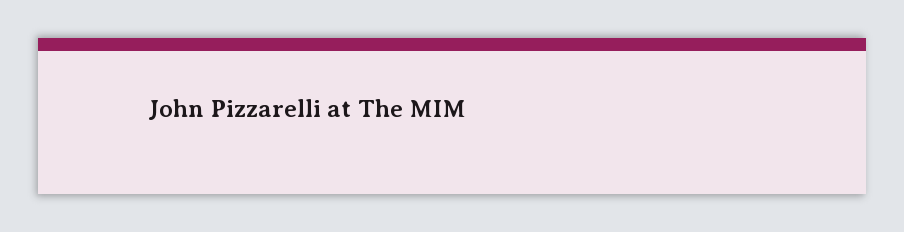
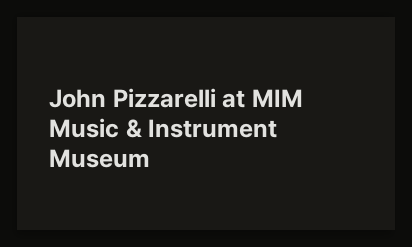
- John Pizzarelli at The MIM
+ John Pizzarelli at MIM Music & Instrument Museum

